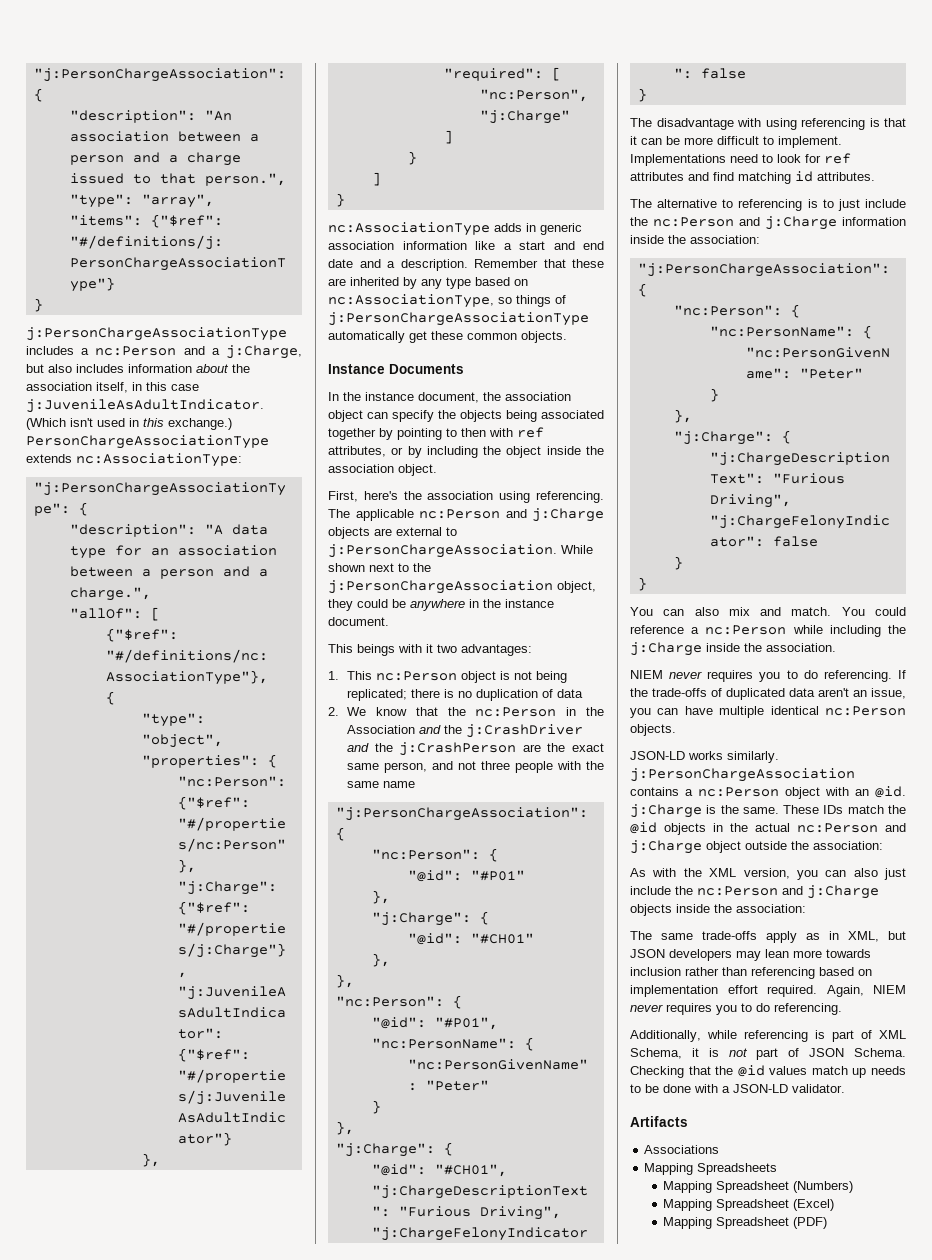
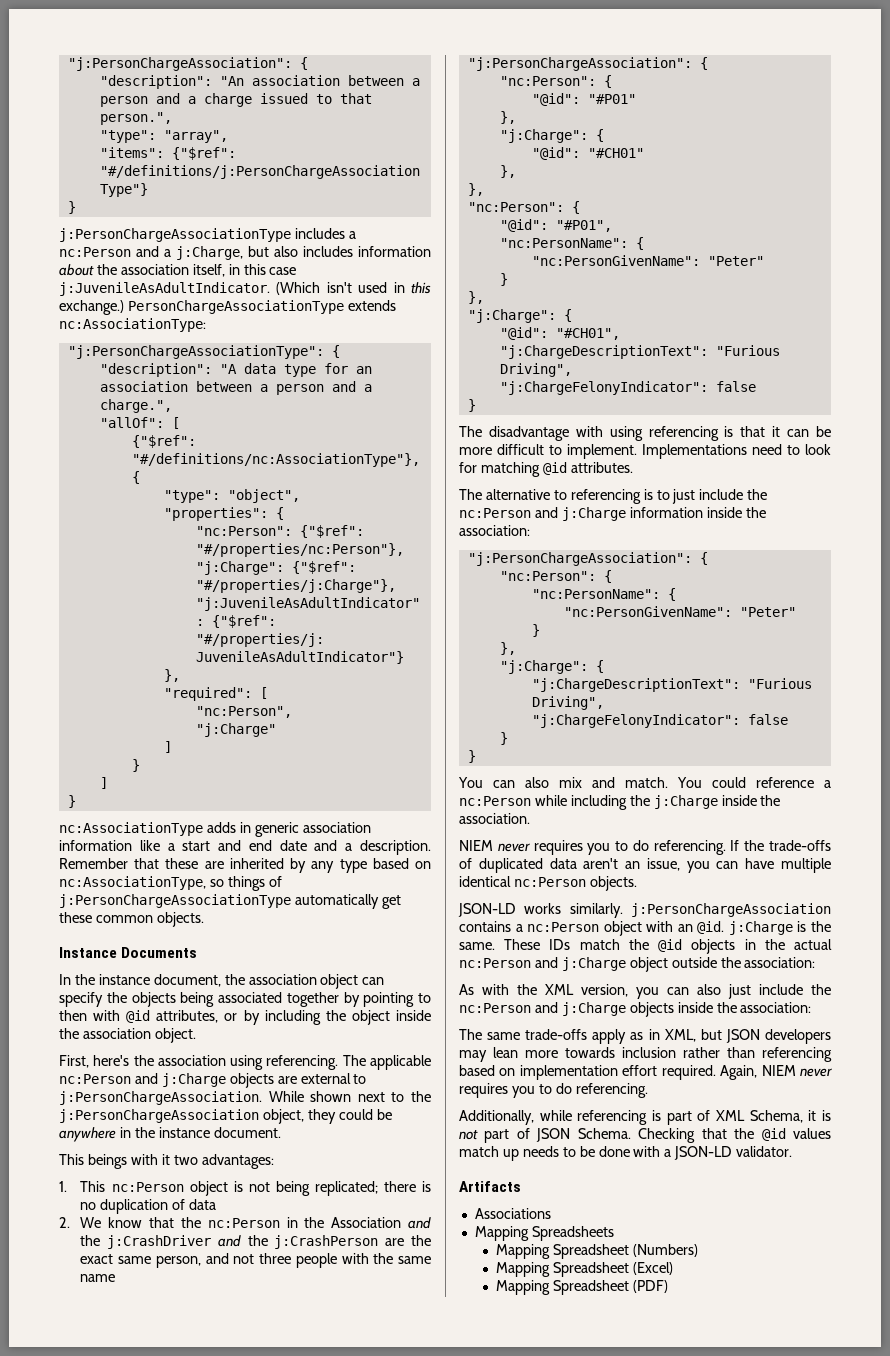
- In the instance document, the association object can specify the objects being associated together by pointing to then with ref attributes, or by including the object inside the association object.
+ In the instance document, the association object can specify the objects being associated together by pointing to then with @id attributes, or by including the object inside the association object.
- Implementations need to look for ref attributes and find matching id attributes.
+ Implementations need to look for matching @id attributes.

